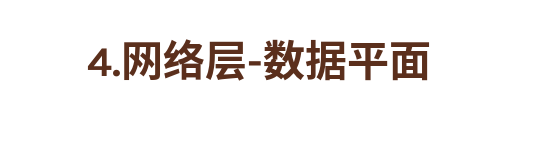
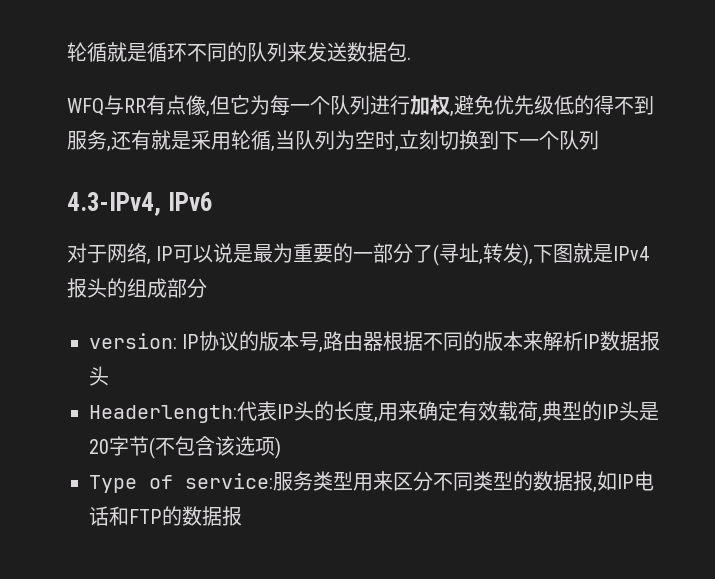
- 4.网络层-数据平面
+ 轮循就是循环不同的队列来发送数据包.
+ WFQ与RR有点像,但它为每一个队列进行加权,避免优先级低的得不到服务,还有就是采用轮循,当队列为空时,立刻切换到下一个队列
+ 4.3-IPv4, IPv6
+ 对于网络, IP可以说是最为重要的一部分了(寻址,转发),下图就是IPv4报头的组成部分
+ version: IP协议的版本号,路由器根据不同的版本来解析IP数据报头
+ Headerlength:代表IP头的长度,用来确定有效载荷,典型的IP头是20字节(不包含该选项)
+ Type of service:服务类型用来区分不同类型的数据报,如IP电话和FTP的数据报

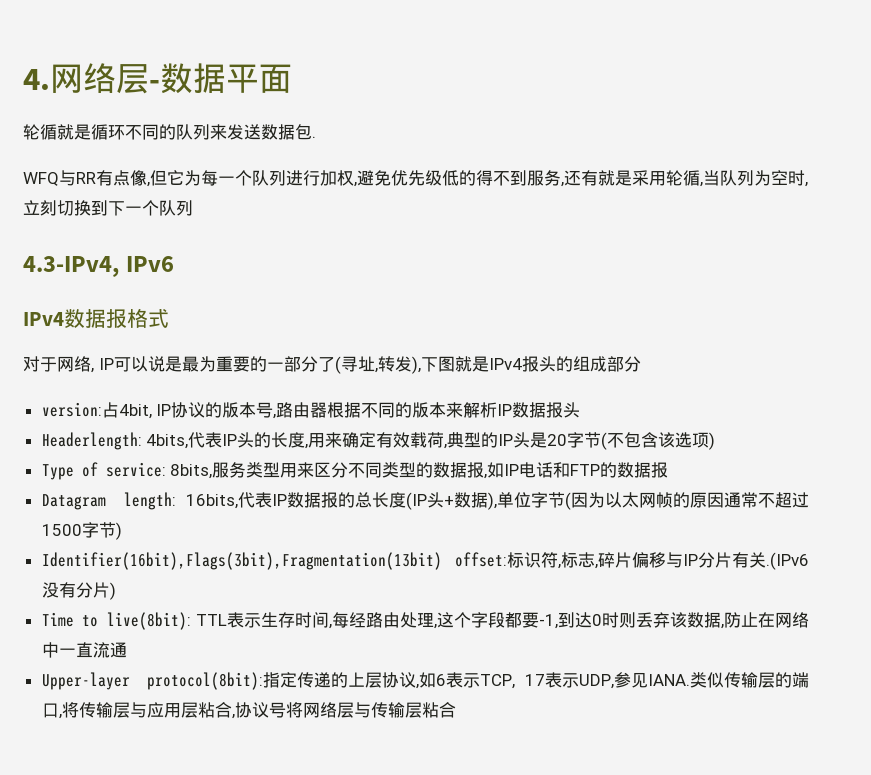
+ 4.网络层-数据平面
+ IPv4数据报格式
- version: IP协议的版本号,路由器根据不同的版本来解析IP数据报头
+ version:占4bit, IP协议的版本号,路由器根据不同的版本来解析IP数据报头
- Headerlength:代表IP头的长度,用来确定有效载荷,典型的IP头是20字节(不包含该选项)
+ Headerlength: 4bits,代表IP头的长度,用来确定有效载荷,典型的IP头是20字节(不包含该选项)
- Type of service:服务类型用来区分不同类型的数据报,如IP电话和FTP的数据报
+ Type of service: 8bits,服务类型用来区分不同类型的数据报,如IP电话和FTP的数据报
+ Datagram length: 16bits,代表IP数据报的总长度(IP头+数据),单位字节(因为以太网帧的原因通常不超过1500字节)
+ Identifier(16bit),Flags(3bit),Fragmentation(13bit) offset:标识符,标志,碎片偏移与IP分片有关.(IPv6没有分片)
+ Time to live(8bit): TTL表示生存时间,每经路由处理,这个字段都要-1,到达0时则丢弃该数据,防止在网络中一直流通
+ Upper-layer protocol(8bit):指定传递的上层协议,如6表示TCP, 17表示UDP,参见IANA.类似传输层的端口,将传输层与应用层粘合,协议号将网络层与传输层粘合

